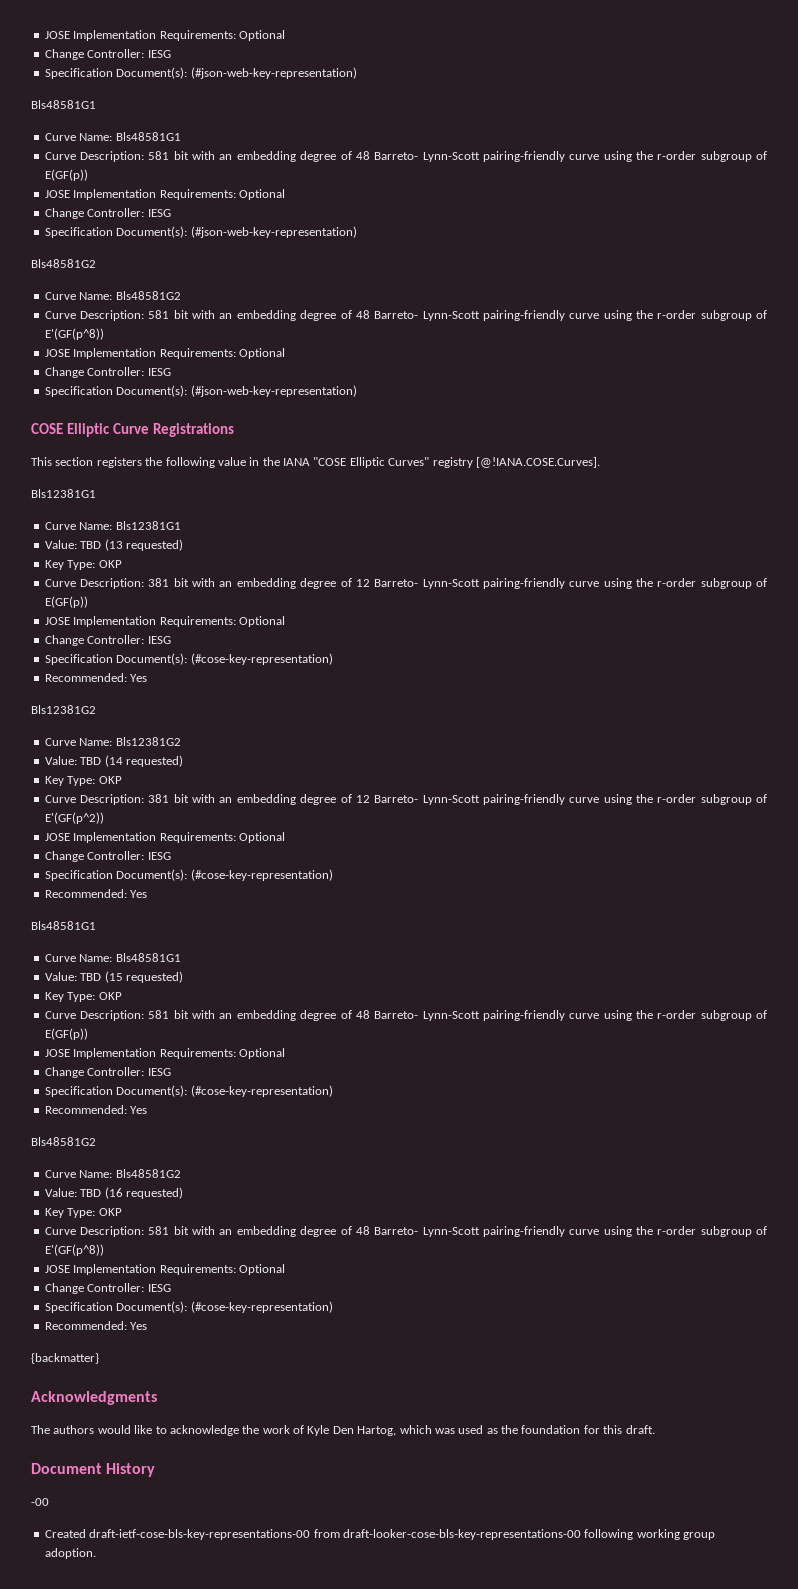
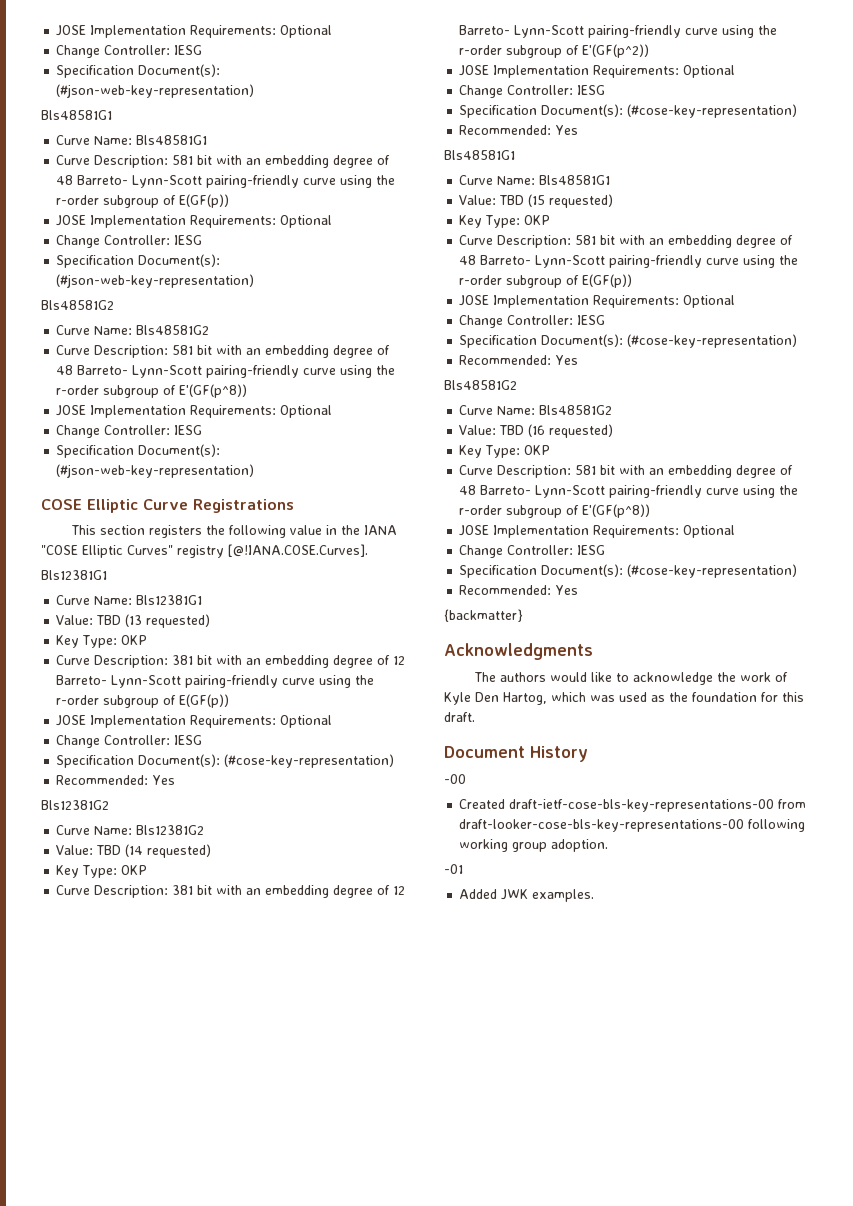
+ -01
+ Added JWK examples.

